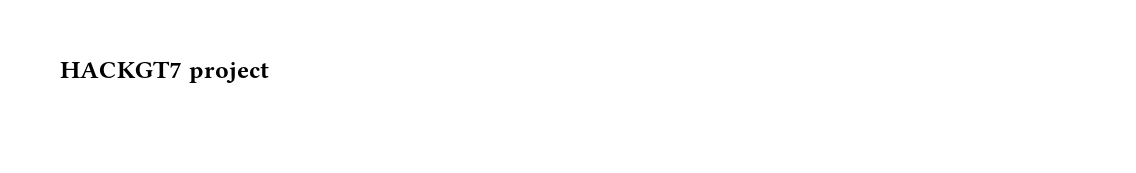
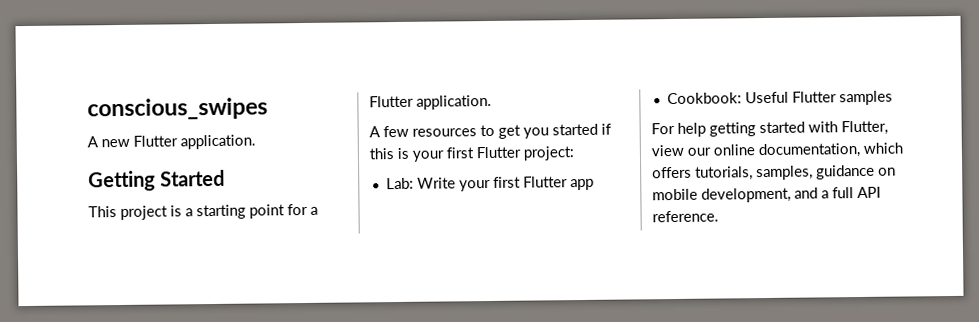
- HACKGT7 project
+ conscious_swipes
+ A new Flutter application.
+ Getting Started
+ This project is a starting point for a Flutter application.
+ A few resources to get you started if this is your first Flutter project:
+ Lab: Write your first Flutter app
+ Cookbook: Useful Flutter samples
+ For help getting started with Flutter, view our online documentation, which offers tutorials, samples, guidance on mobile development, and a full API reference.

